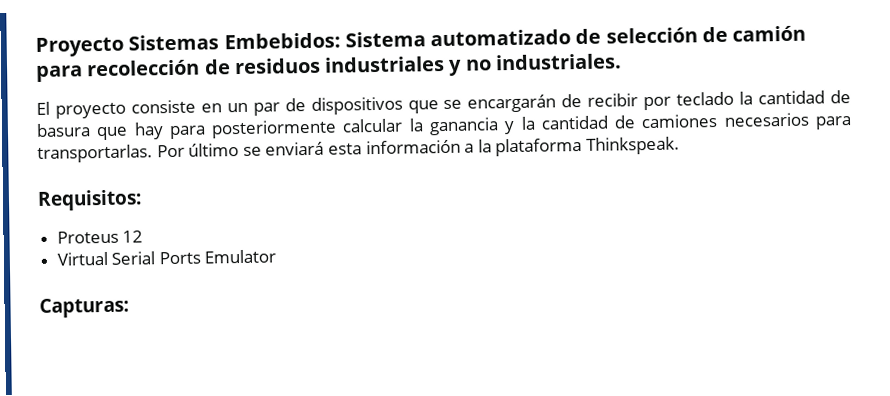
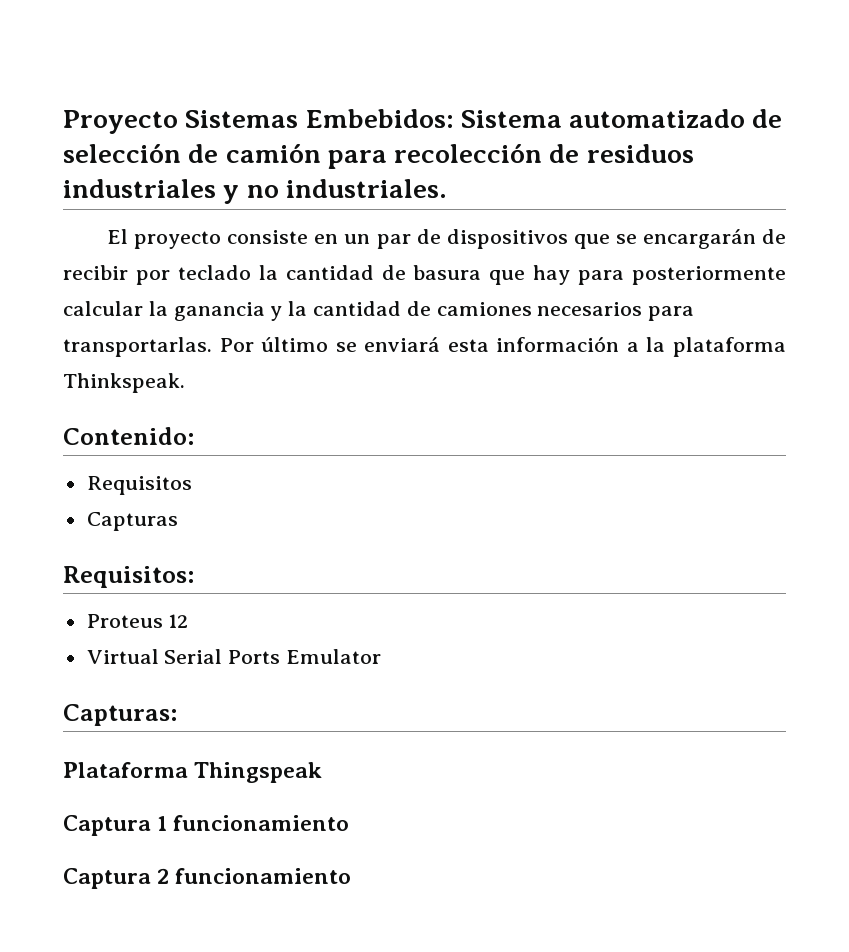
+ Contenido:
+ Requisitos
+ Capturas
+ Plataforma Thingspeak
+ Captura 1 funcionamiento
+ Captura 2 funcionamiento

